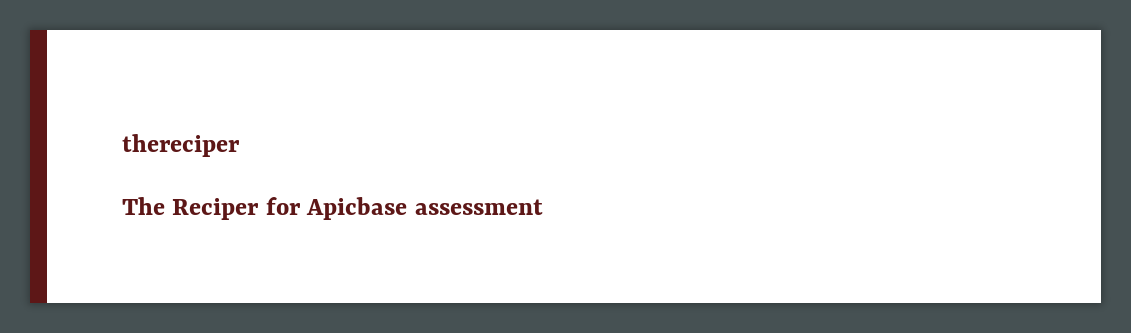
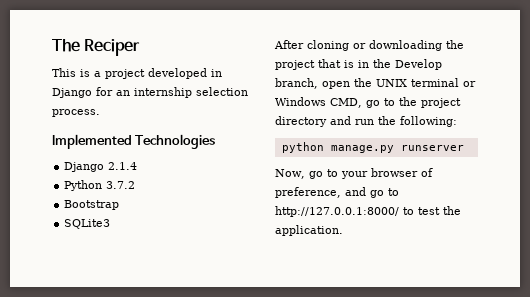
- thereciper
- The Reciper for Apicbase assessment
+ The Reciper
+ This is a project developed in Django for an internship selection process.
+ Implemented Technologies
+ Django 2.1.4
+ Python 3.7.2
+ Bootstrap
+ SQLite3
+ After cloning or downloading the project that is in the Develop branch, open the UNIX terminal or Windows CMD, go to the project directory and run the following:
+ python manage.py runserver
+ Now, go to your browser of preference, and go to http://127.0.0.1:8000/ to test the application.

